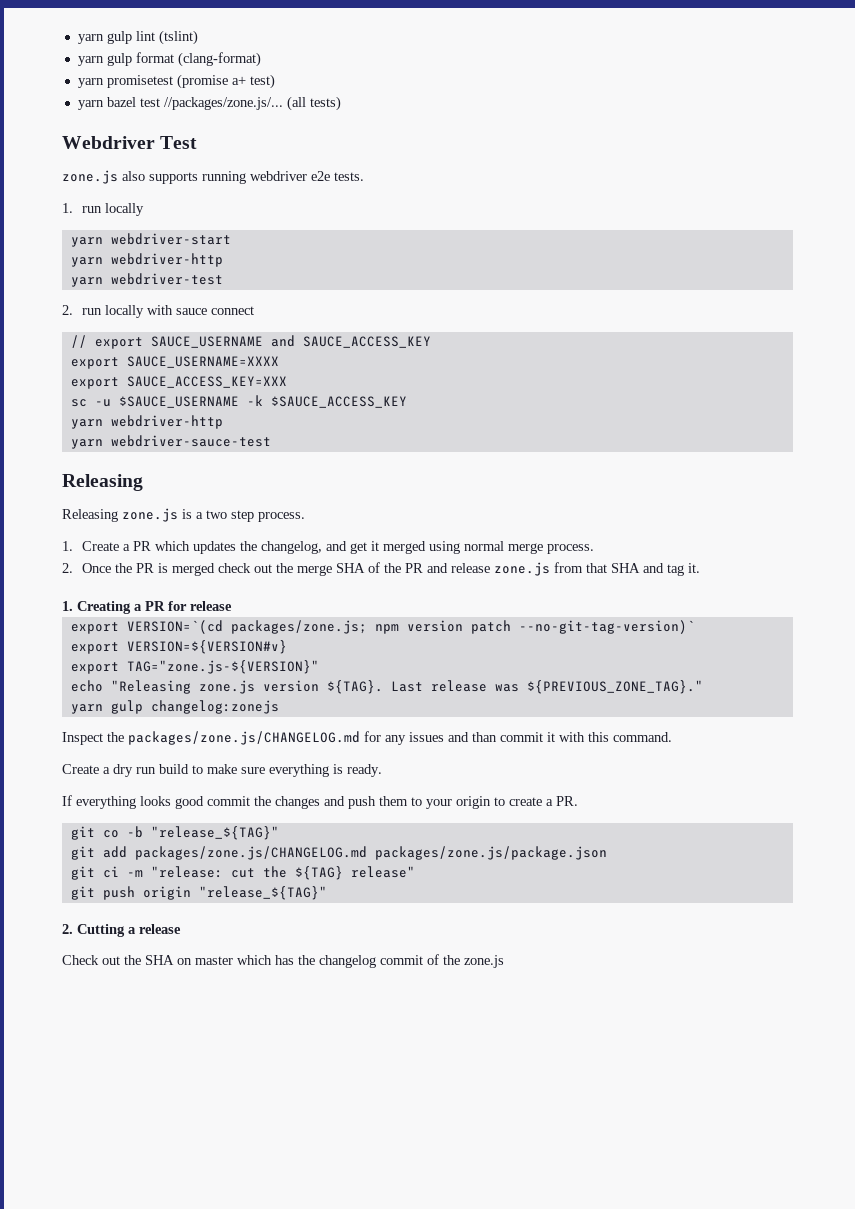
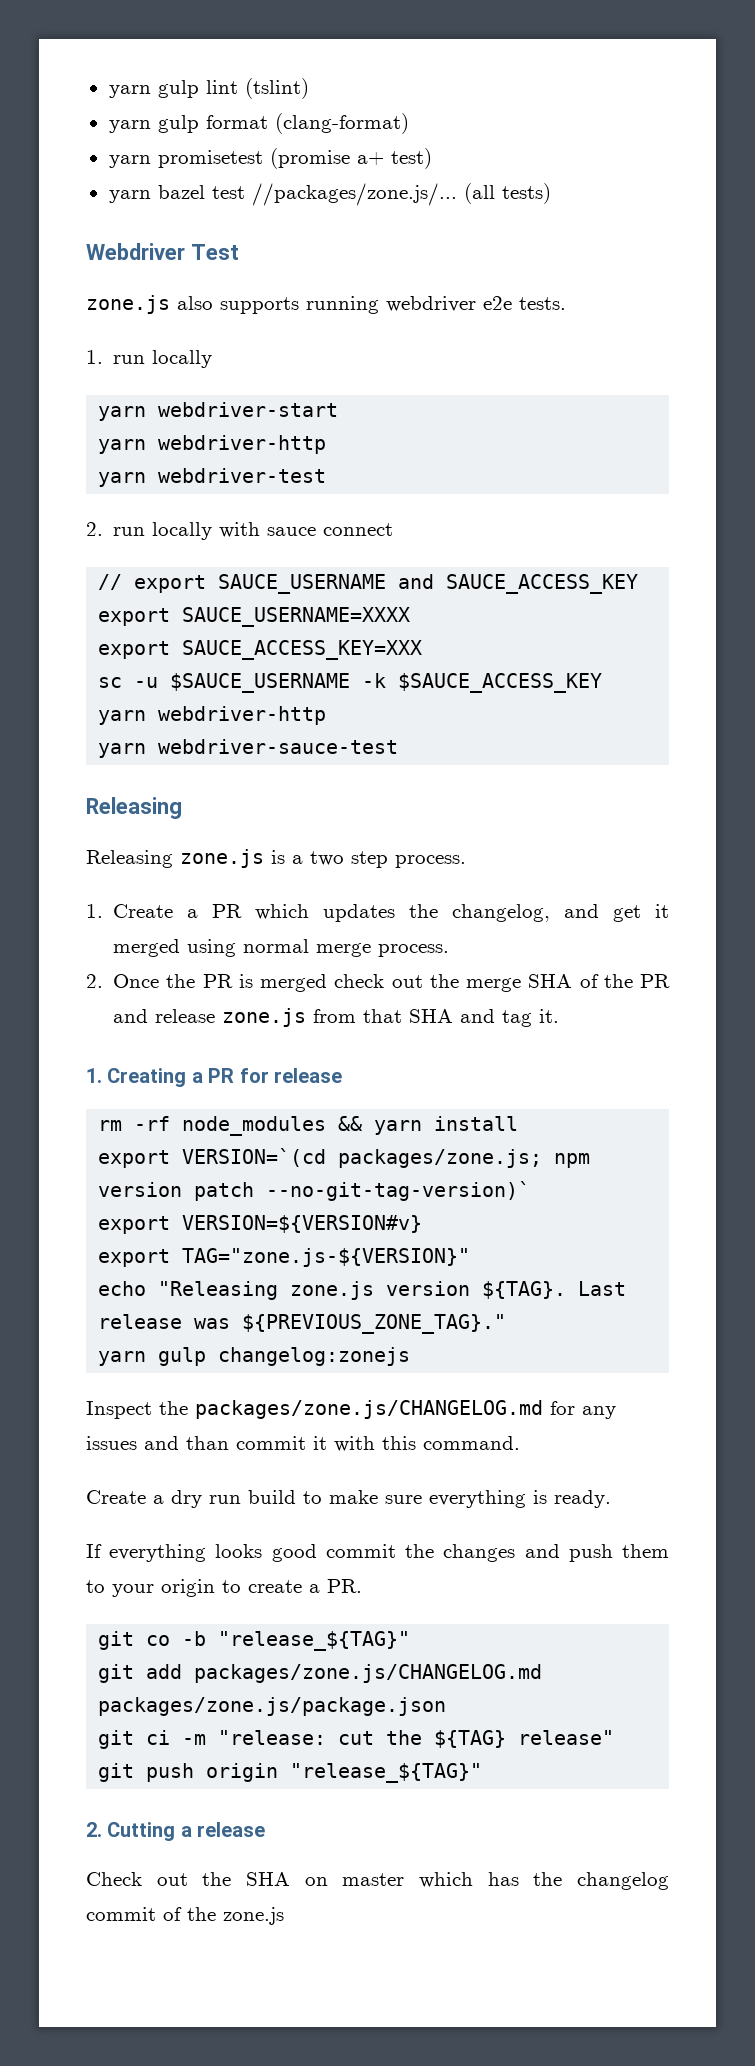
+ rm -rf node_modules && yarn install

